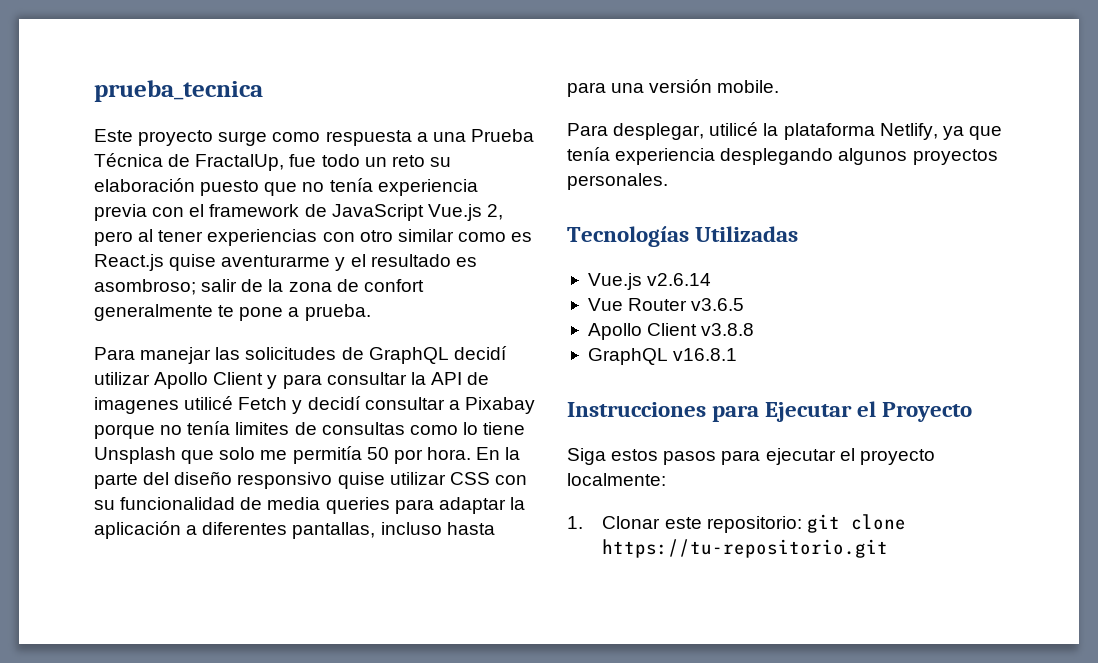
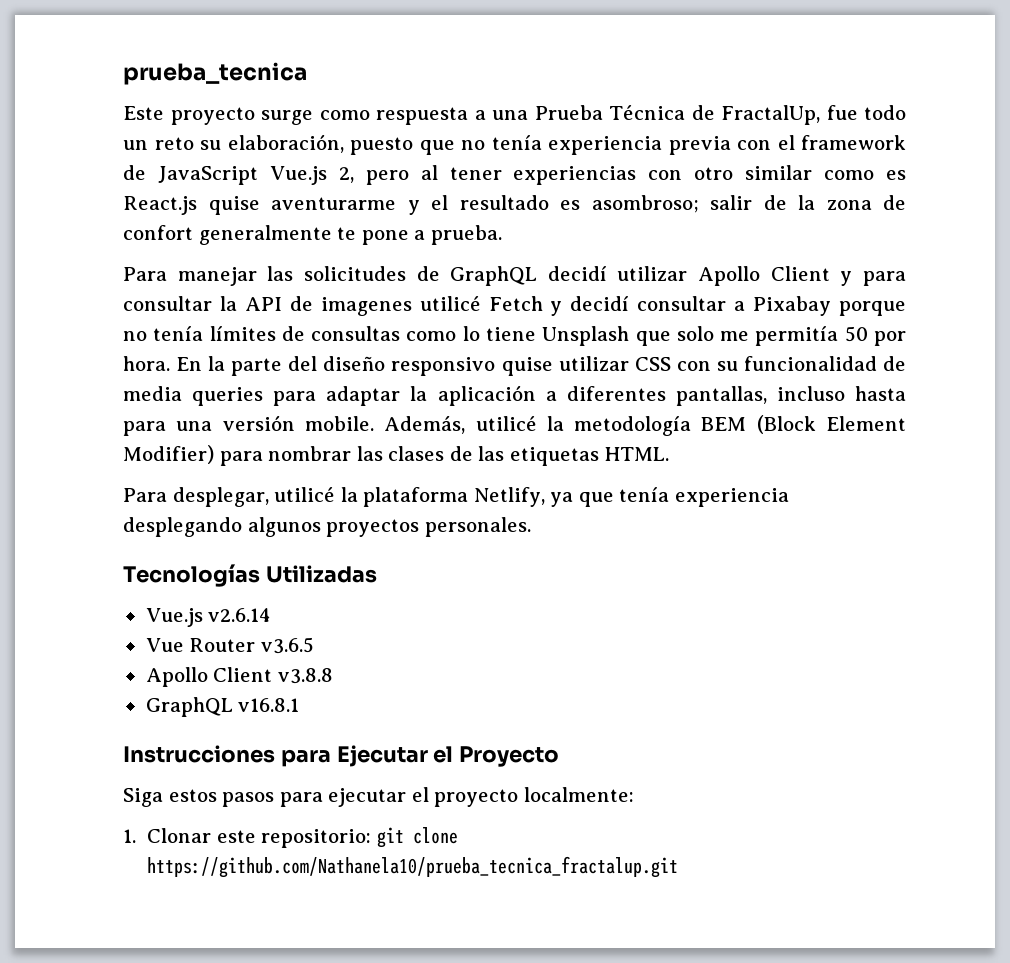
- Este proyecto surge como respuesta a una Prueba Técnica de FractalUp, fue todo un reto su elaboración puesto que no tenía experiencia previa con el framework de JavaScript Vue.js 2, pero al tener experiencias con otro similar como es React.js quise aventurarme y el resultado es asombroso; salir de la zona de confort generalmente te pone a prueba.
+ Este proyecto surge como respuesta a una Prueba Técnica de FractalUp, fue todo un reto su elaboración, puesto que no tenía experiencia previa con el framework de JavaScript Vue.js 2, pero al tener experiencias con otro similar como es React.js quise aventurarme y el resultado es asombroso; salir de la zona de confort generalmente te pone a prueba.
- Para manejar las solicitudes de GraphQL decidí utilizar Apollo Client y para consultar la API de imagenes utilicé Fetch y decidí consultar a Pixabay porque no tenía limites de consultas como lo tiene Unsplash que solo me permitía 50 por hora.
+ Para manejar las solicitudes de GraphQL decidí utilizar Apollo Client y para consultar la API de imagenes utilicé Fetch y decidí consultar a Pixabay porque no tenía límites de consultas como lo tiene Unsplash que solo me permitía 50 por hora.
+ Además, utilicé la metodología BEM (Block Element Modifier) para nombrar las clases de las etiquetas HTML.
- 1. Clonar este repositorio: git clone https://tu-repositorio.git
+ 1. Clonar este repositorio: git clone https://github.com/Nathanela10/prueba_tecnica_fractalup.git

